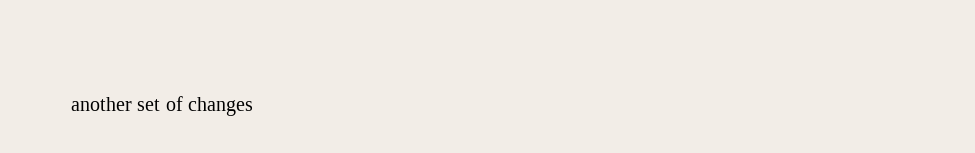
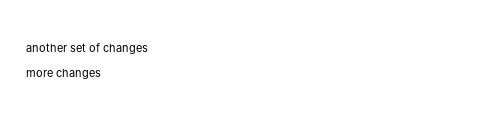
+ more changes

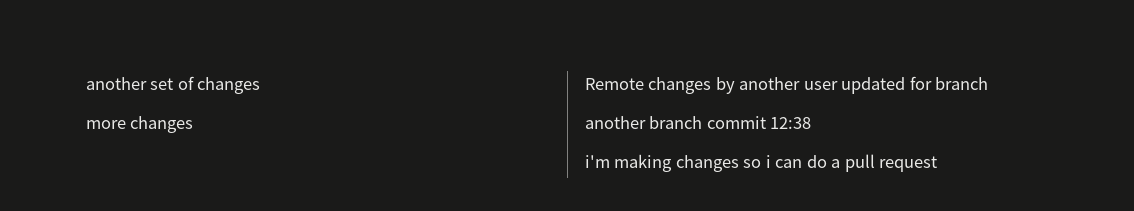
+ Remote changes by another user updated for branch
+ another branch commit 12:38
+ i'm making changes so i can do a pull request

